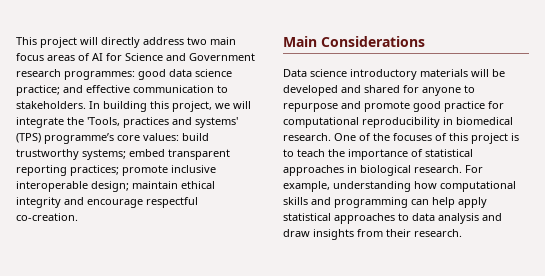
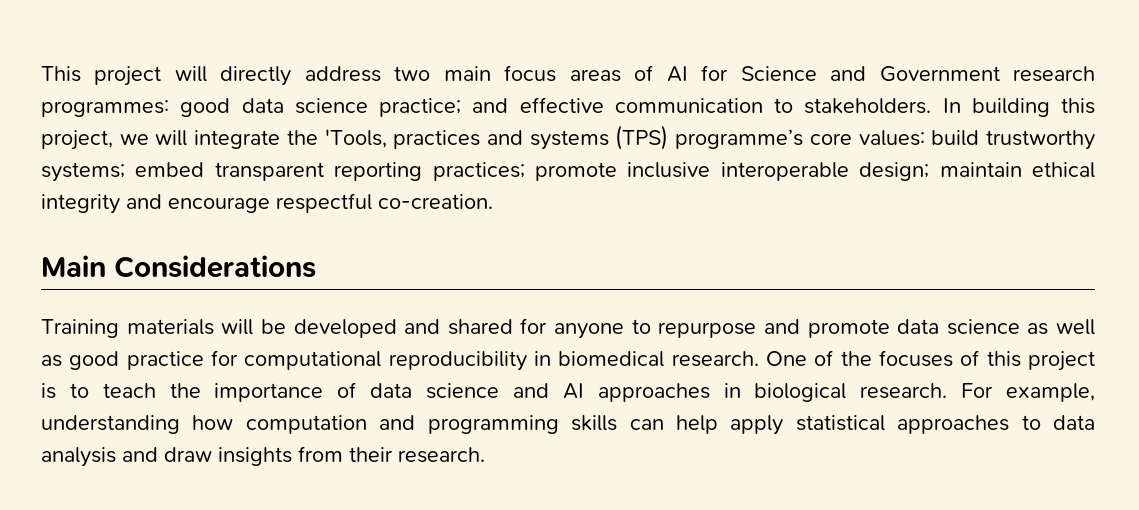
- In building this project, we will integrate the 'Tools, practices and systems' (TPS) programme’s core values: build trustworthy systems; embed transparent reporting practices; promote inclusive interoperable design; maintain ethical integrity and encourage respectful co-creation.
+ In building this project, we will integrate the 'Tools, practices and systems (TPS) programme’s core values: build trustworthy systems; embed transparent reporting practices; promote inclusive interoperable design; maintain ethical integrity and encourage respectful co-creation.
- Data science introductory materials will be developed and shared for anyone to repurpose and promote good practice for computational reproducibility in biomedical research.
+ Training materials will be developed and shared for anyone to repurpose and promote data science as well as good practice for computational reproducibility in biomedical research.
- One of the focuses of this project is to teach the importance of statistical approaches in biological research.
+ One of the focuses of this project is to teach the importance of data science and AI approaches in biological research.
- For example, understanding how computational skills and programming can help apply statistical approaches to data analysis and draw insights from their research.
+ For example, understanding how computation and programming skills can help apply statistical approaches to data analysis and draw insights from their research.

